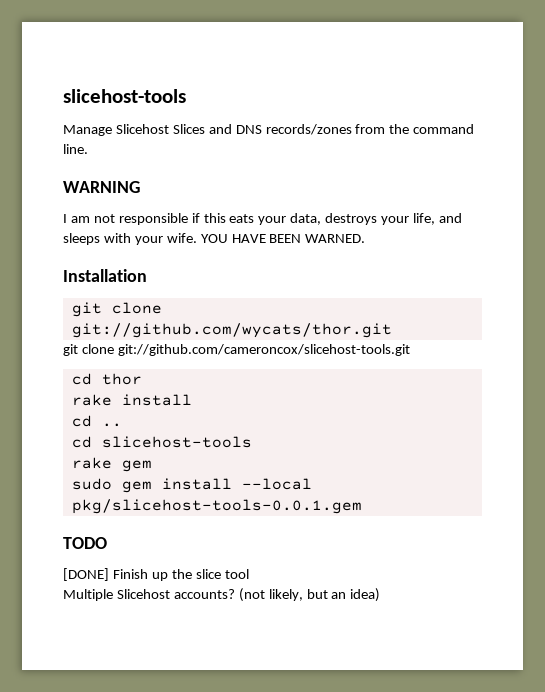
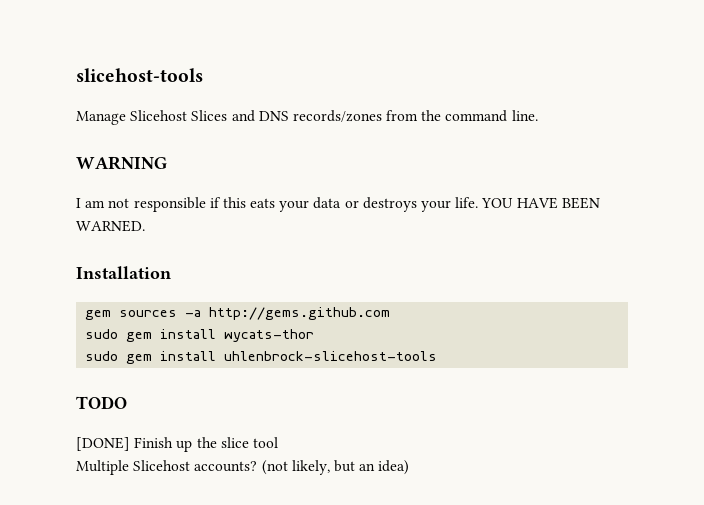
- I am not responsible if this eats your data, destroys your life, and sleeps with your wife.
+ I am not responsible if this eats your data or destroys your life.
- git clone git://github.com/wycats/thor.git
- git clone git://github.com/cameroncox/slicehost-tools.git
- cd thor
- rake install
- cd ..
- cd slicehost-tools
- rake gem
- sudo gem install --local pkg/slicehost-tools-0.0.1.gem
+ gem sources -a http://gems.github.com
+ sudo gem install wycats-thor
+ sudo gem install uhlenbrock-slicehost-tools

